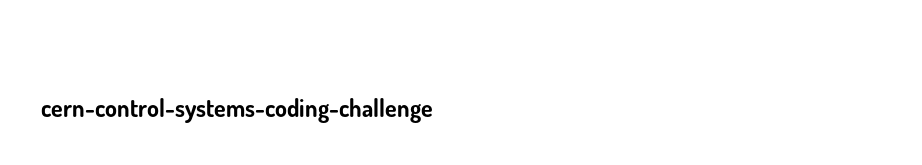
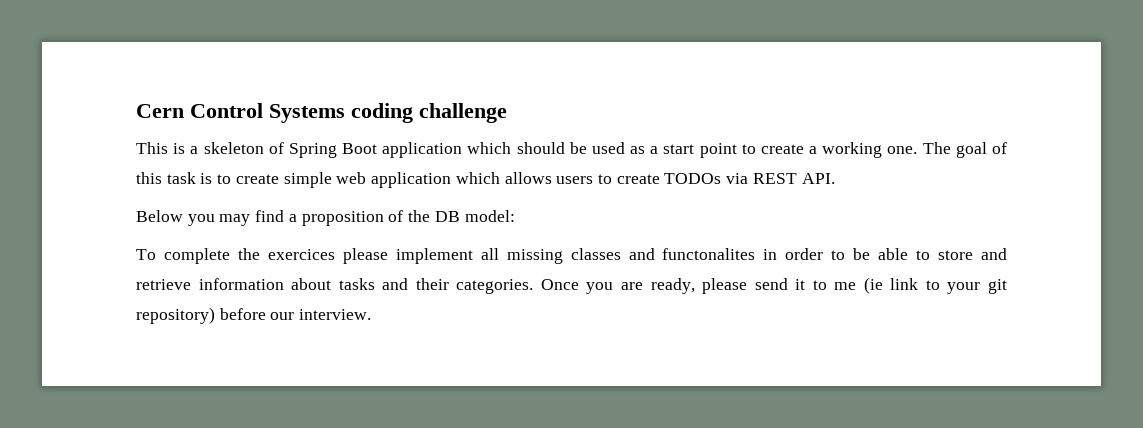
- cern-control-systems-coding-challenge
+ Cern Control Systems coding challenge
+ This is a skeleton of Spring Boot application which should be used as a start point to create a working one. The goal of this task is to create simple web application which allows users to create TODOs via REST API.
+ Below you may find a proposition of the DB model:
+ To complete the exercices please implement all missing classes and functonalites in order to be able to store and retrieve information about tasks and their categories. Once you are ready, please send it to me (ie link to your git repository) before our interview.

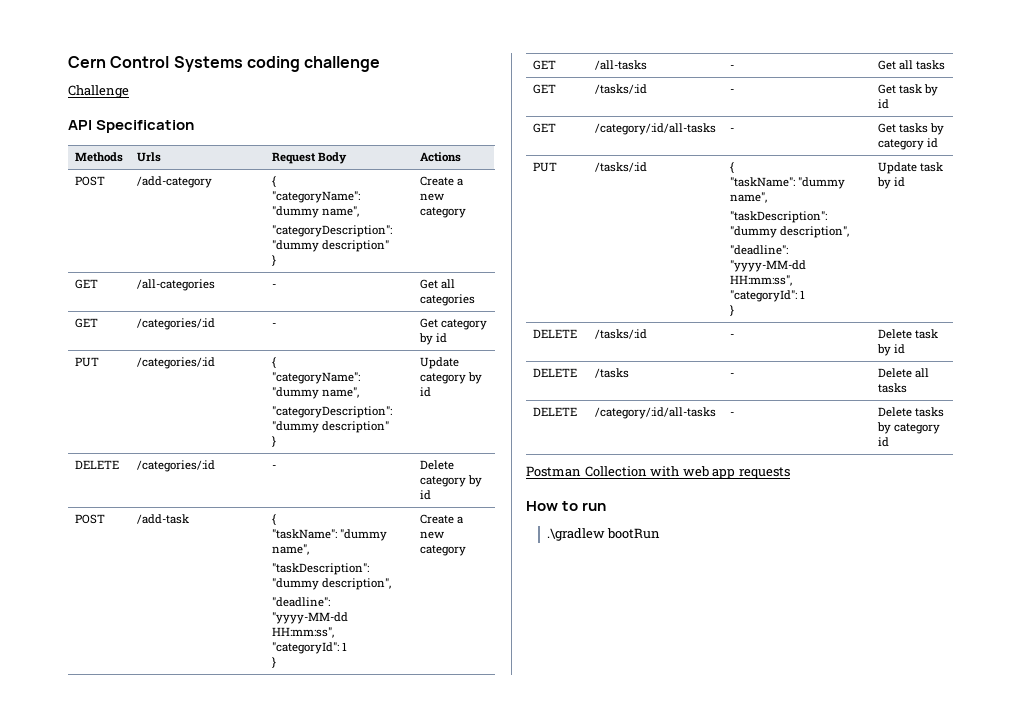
- This is a skeleton of Spring Boot application which should be used as a start point to create a working one. The goal of this task is to create simple web application which allows users to create TODOs via REST API.
- Below you may find a proposition of the DB model:
- To complete the exercices please implement all missing classes and functonalites in order to be able to store and retrieve information about tasks and their categories. Once you are ready, please send it to me (ie link to your git repository) before our interview.
+ Challenge
+ API Specification
+ Methods | Urls | Request Body | Actions
+ POST | /add-category | {
+ "categoryName": "dummy name",
+ "categoryDescription": "dummy description"
+ } | Create a new category
+ GET | /all-categories | - | Get all categories
+ GET | /categories/:id | - | Get category by id
+ PUT | /categories/:id | {
+ "categoryName": "dummy name",
+ "categoryDescription": "dummy description"
+ } | Update category by id
+ DELETE | /categories/:id | - | Delete category by id
+ POST | /add-task | {
+ "taskName": "dummy name",
+ "taskDescription": "dummy description",
+ "deadline": "yyyy-MM-dd HH:mm:ss",
+ "categoryId": 1
+ } | Create a new category
+ GET | /all-tasks | - | Get all tasks
+ GET | /tasks/:id | - | Get task by id
+ GET | /category/:id/all-tasks | - | Get tasks by category id
+ PUT | /tasks/:id | {
+ "taskName": "dummy name",
+ "taskDescription": "dummy description",
+ "deadline": "yyyy-MM-dd HH:mm:ss",
+ "categoryId": 1
+ } | Update task by id
+ DELETE | /tasks/:id | - | Delete task by id
+ DELETE | /tasks | - | Delete all tasks
+ DELETE | /category/:id/all-tasks | - | Delete tasks by category id
+ Postman Collection with web app requests
+ How to run
+ .\gradlew bootRun

